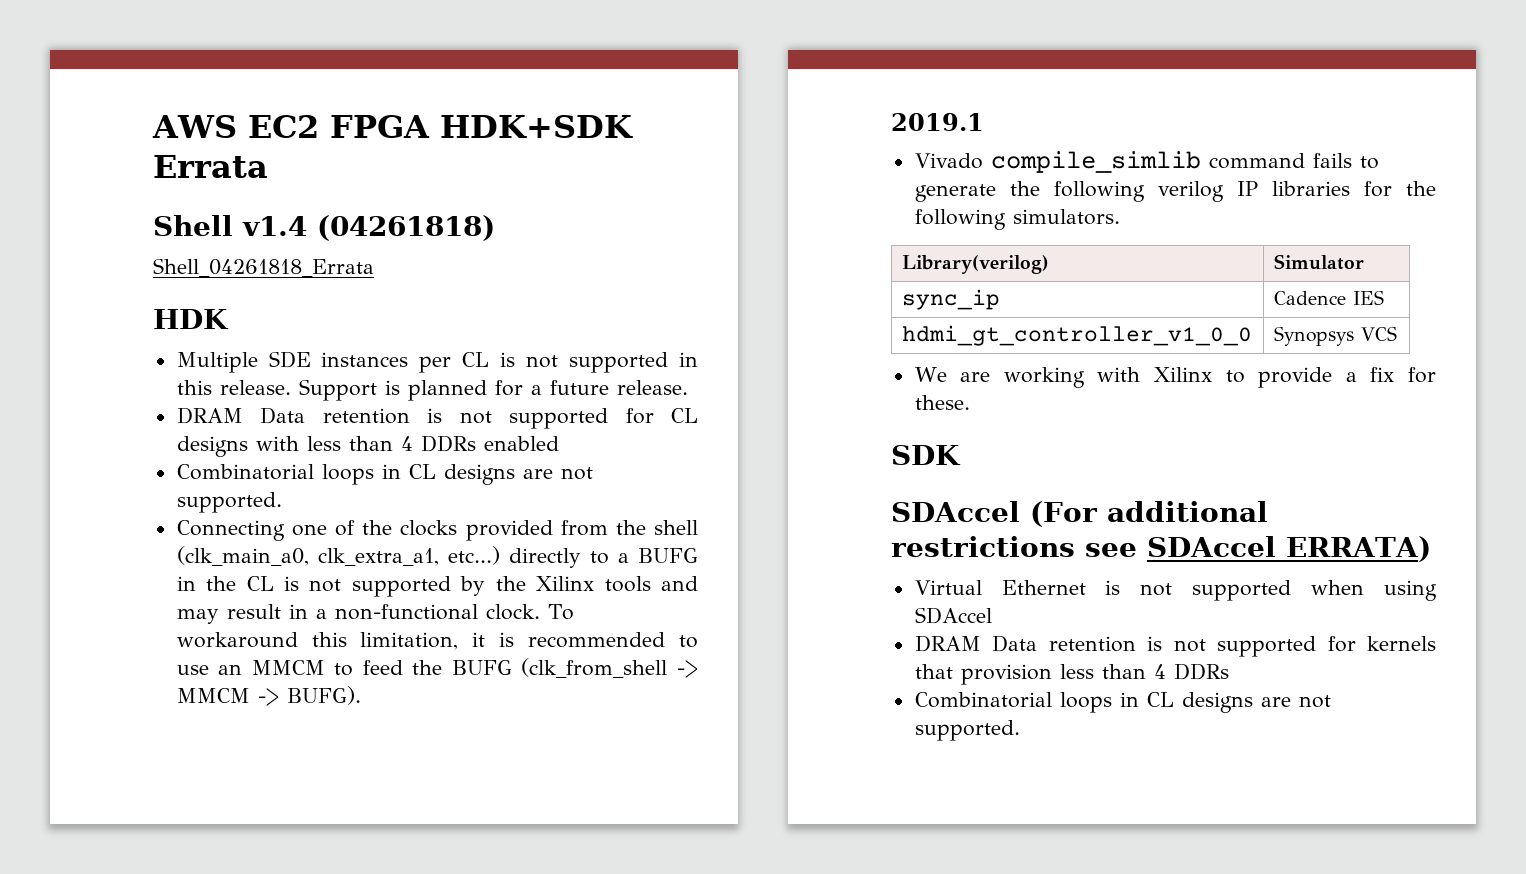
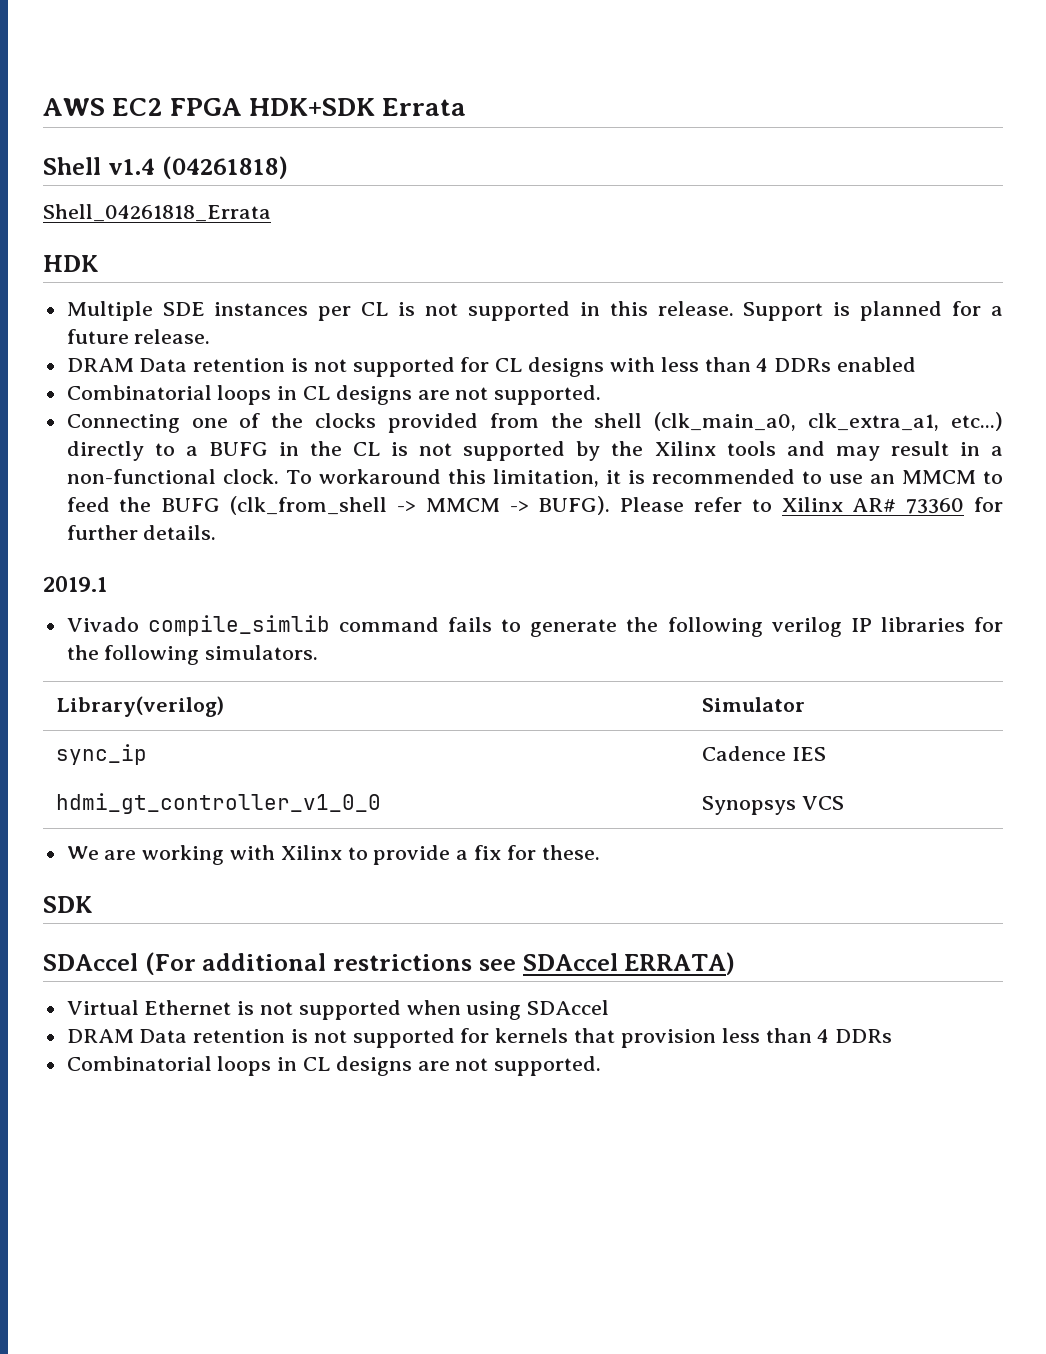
+ Please refer to Xilinx AR# 73360 for further details.

